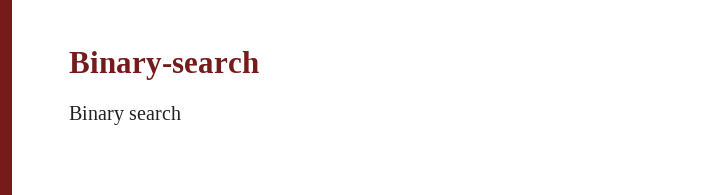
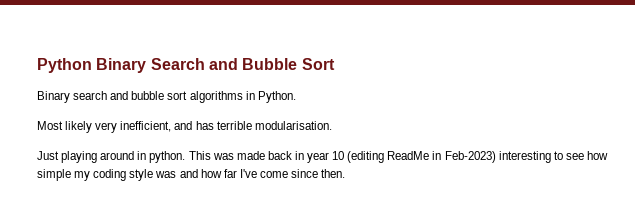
- Binary-search
- Binary search
+ Python Binary Search and Bubble Sort
+ Binary search and bubble sort algorithms in Python.
+ Most likely very inefficient, and has terrible modularisation.
+ Just playing around in python. This was made back in year 10 (editing ReadMe in Feb-2023) interesting to see how simple my coding style was and how far I've come since then.

